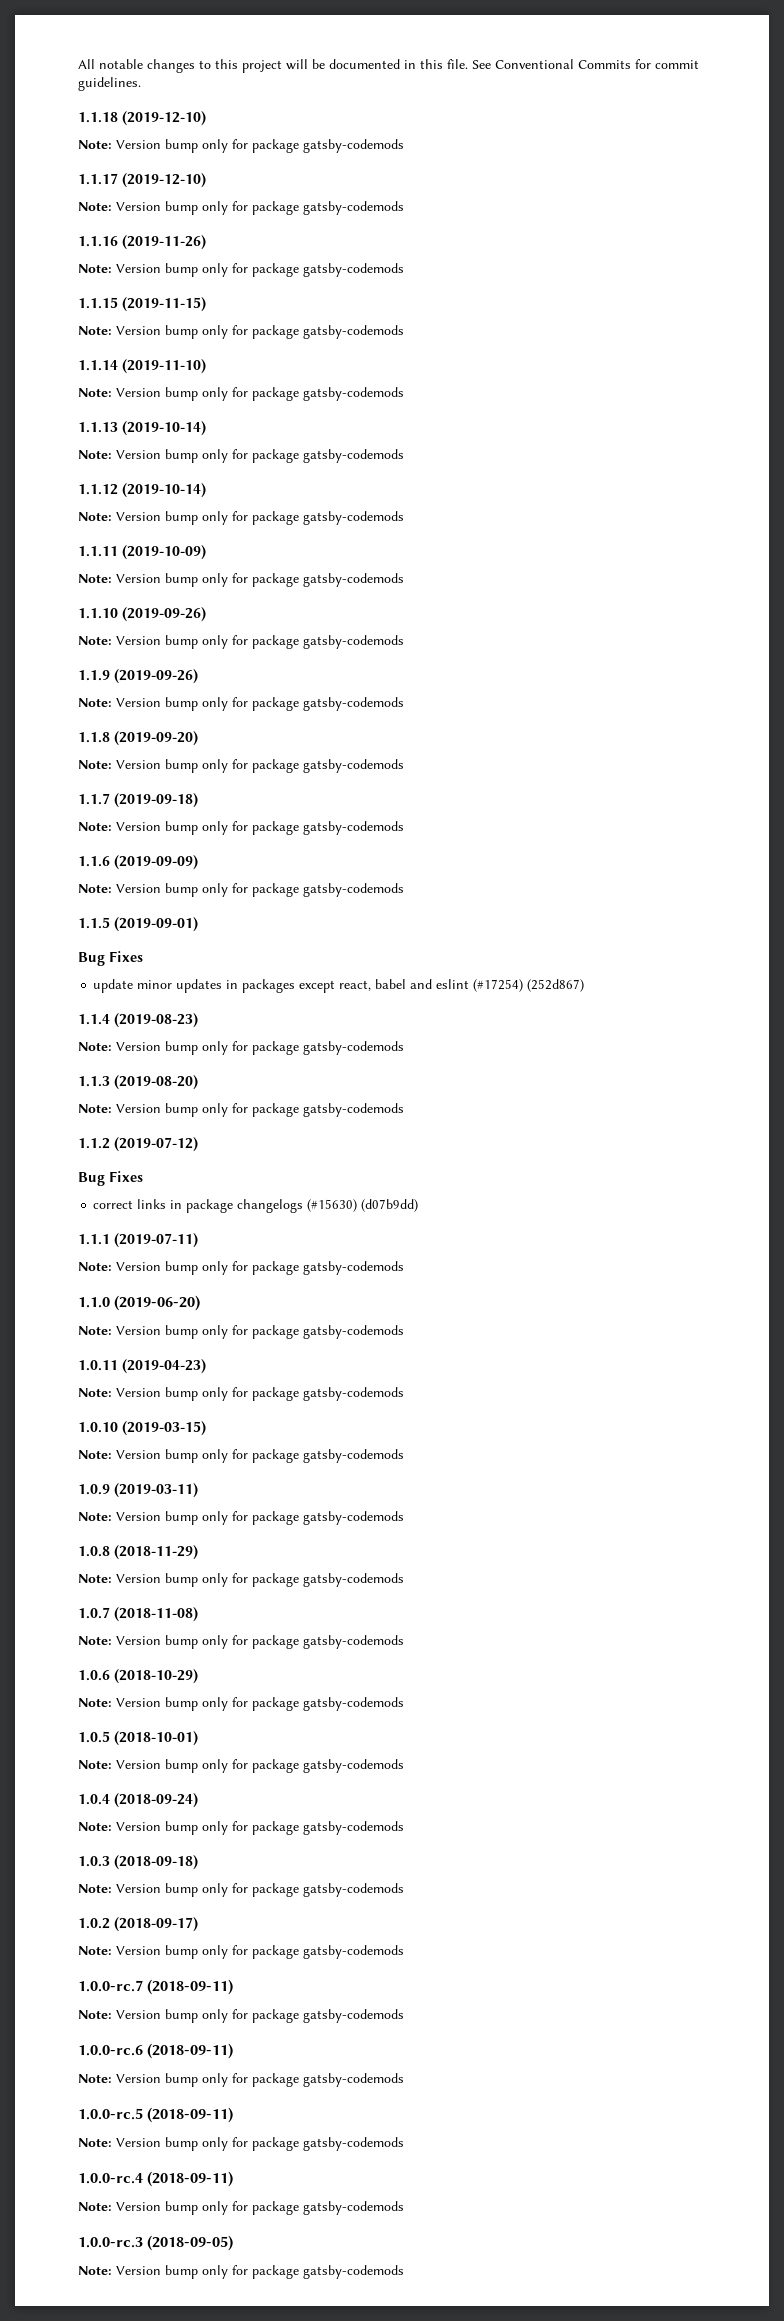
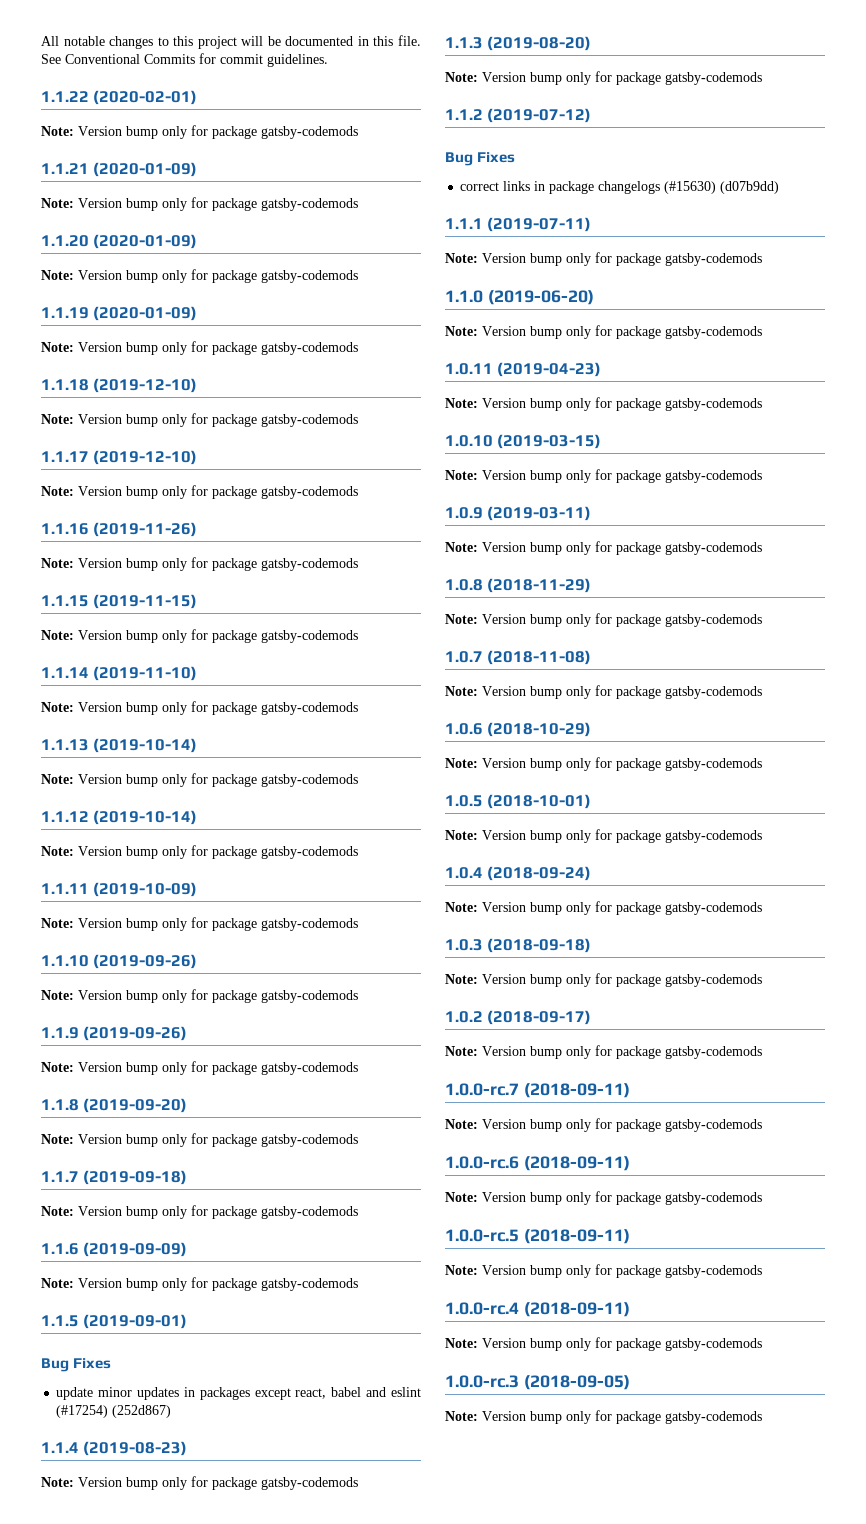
+ 1.1.22 (2020-02-01)
+ Note: Version bump only for package gatsby-codemods
+ 1.1.21 (2020-01-09)
+ Note: Version bump only for package gatsby-codemods
+ 1.1.20 (2020-01-09)
+ Note: Version bump only for package gatsby-codemods
+ 1.1.19 (2020-01-09)
+ Note: Version bump only for package gatsby-codemods

